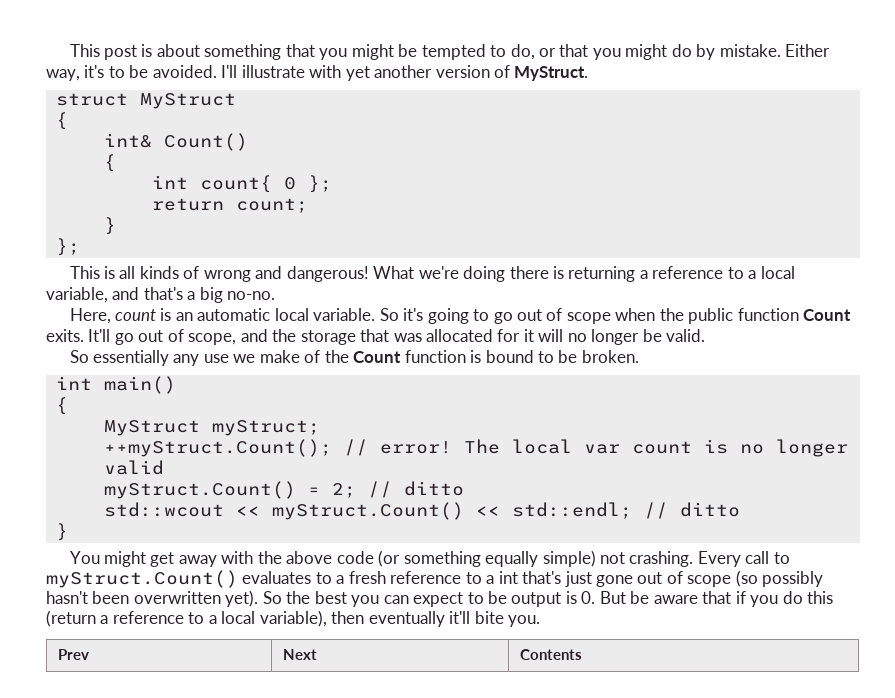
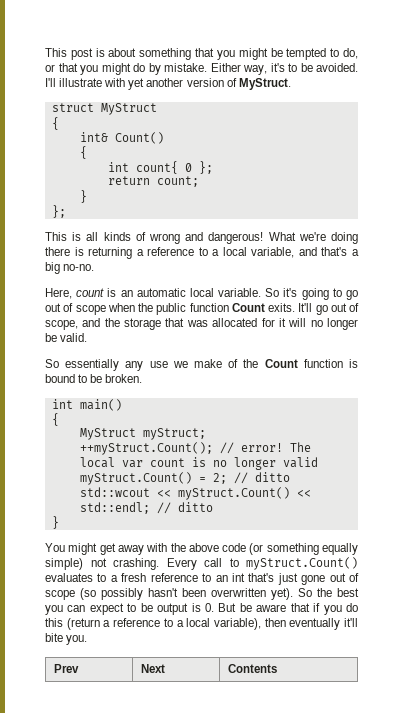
- Every call to myStruct.Count() evaluates to a fresh reference to a int that's just gone out of scope (so possibly hasn't been overwritten yet).
+ Every call to myStruct.Count() evaluates to a fresh reference to an int that's just gone out of scope (so possibly hasn't been overwritten yet).

